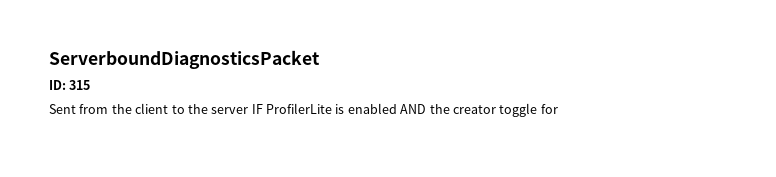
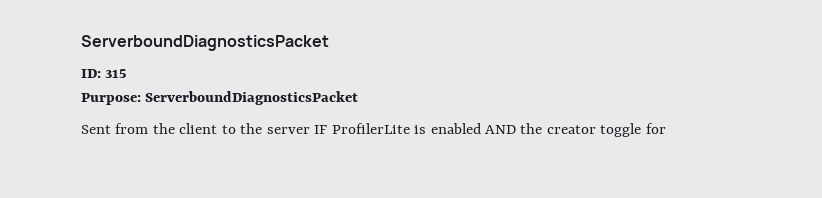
+ Purpose: ServerboundDiagnosticsPacket

